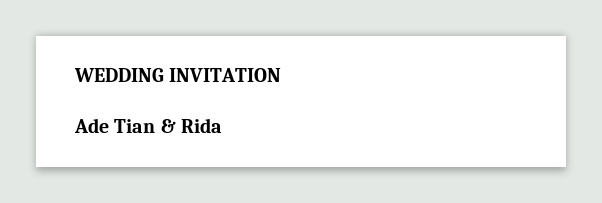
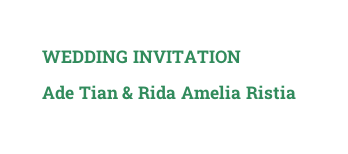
- Ade Tian & Rida
+ Ade Tian & Rida Amelia Ristia

